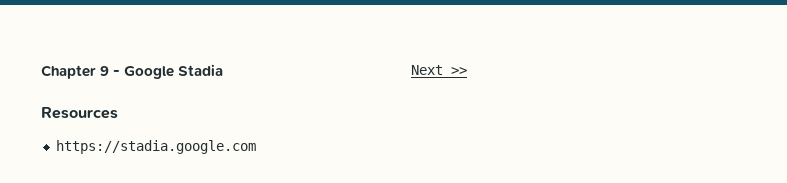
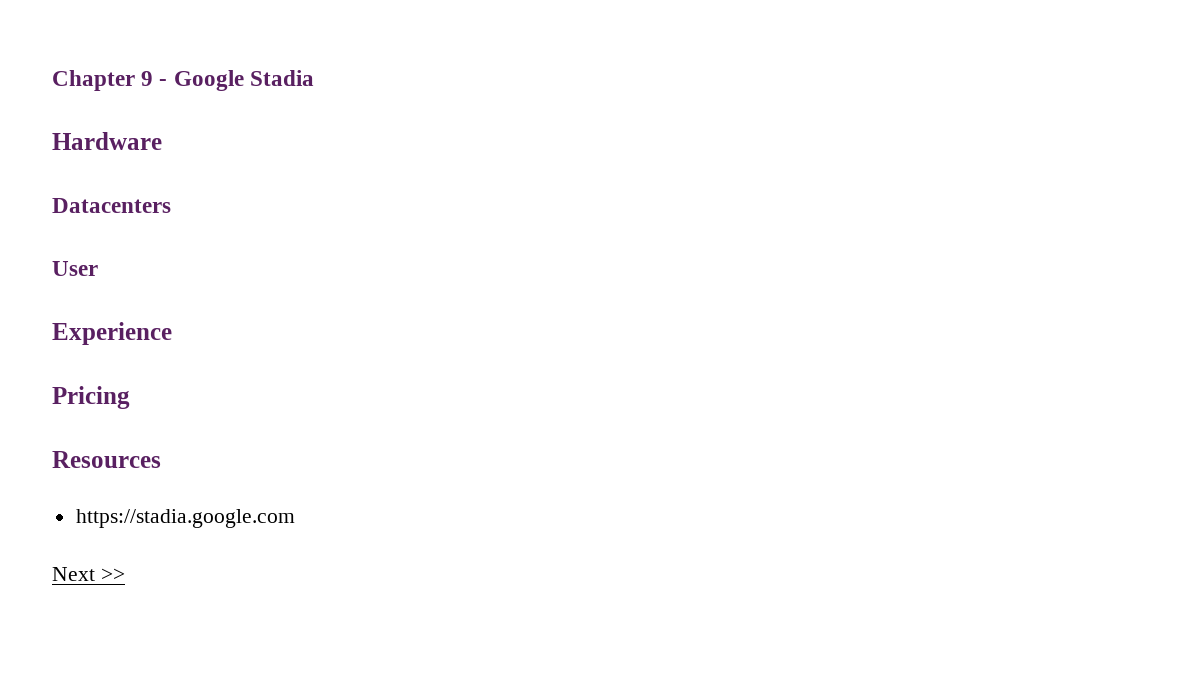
+ Hardware
+ Datacenters
+ User
+ Experience
+ Pricing

